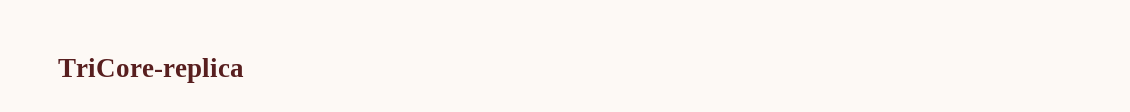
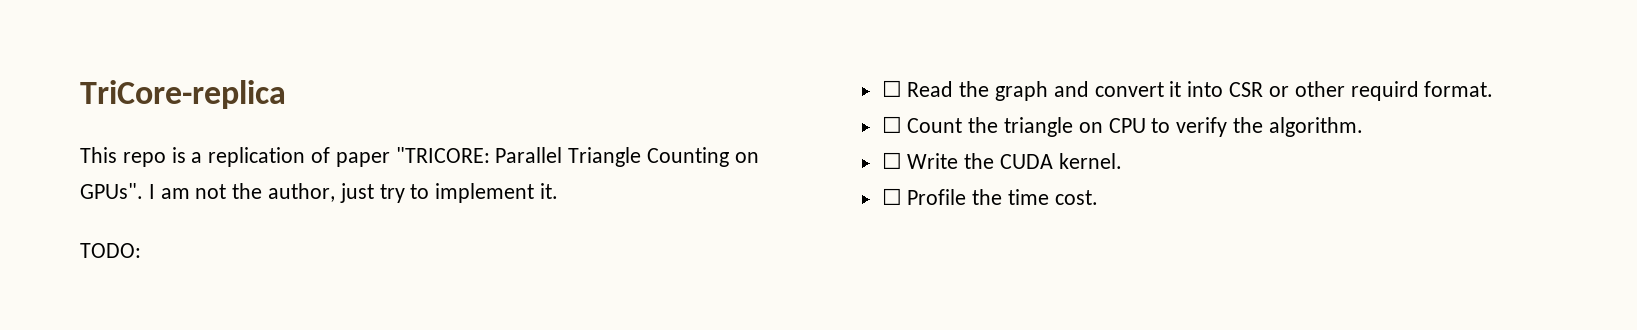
+ This repo is a replication of paper "TRICORE: Parallel Triangle Counting on GPUs". I am not the author, just try to implement it.
+ TODO:
+ ☐ Read the graph and convert it into CSR or other requird format.
+ ☐ Count the triangle on CPU to verify the algorithm.
+ ☐ Write the CUDA kernel.
+ ☐ Profile the time cost.

